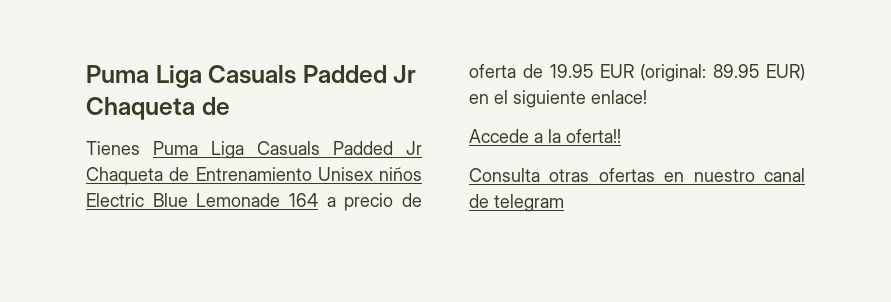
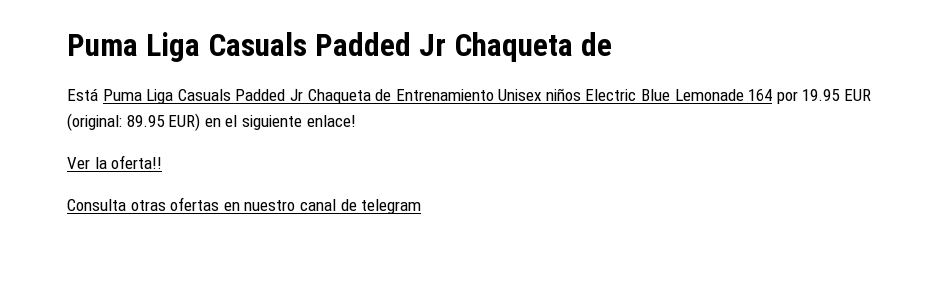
- Tienes Puma Liga Casuals Padded Jr Chaqueta de Entrenamiento Unisex niños Electric Blue Lemonade 164 a precio de oferta de 19.95 EUR (original: 89.95 EUR) en el siguiente enlace!
+ Está Puma Liga Casuals Padded Jr Chaqueta de Entrenamiento Unisex niños Electric Blue Lemonade 164 por 19.95 EUR (original: 89.95 EUR) en el siguiente enlace!
- Accede a la oferta!!
+ Ver la oferta!!

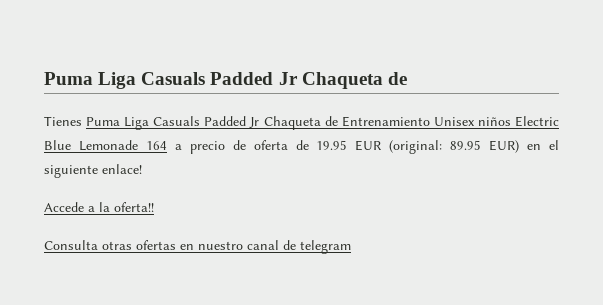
- Está Puma Liga Casuals Padded Jr Chaqueta de Entrenamiento Unisex niños Electric Blue Lemonade 164 por 19.95 EUR (original: 89.95 EUR) en el siguiente enlace!
+ Tienes Puma Liga Casuals Padded Jr Chaqueta de Entrenamiento Unisex niños Electric Blue Lemonade 164 a precio de oferta de 19.95 EUR (original: 89.95 EUR) en el siguiente enlace!
- Ver la oferta!!
+ Accede a la oferta!!

